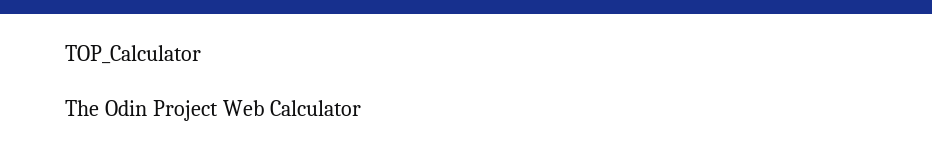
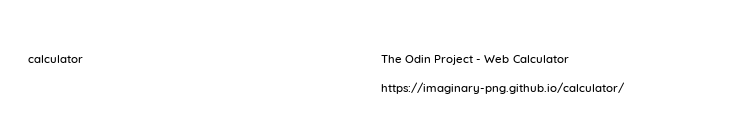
- TOP_Calculator
+ calculator
- The Odin Project Web Calculator
+ The Odin Project - Web Calculator
+ https://imaginary-png.github.io/calculator/

